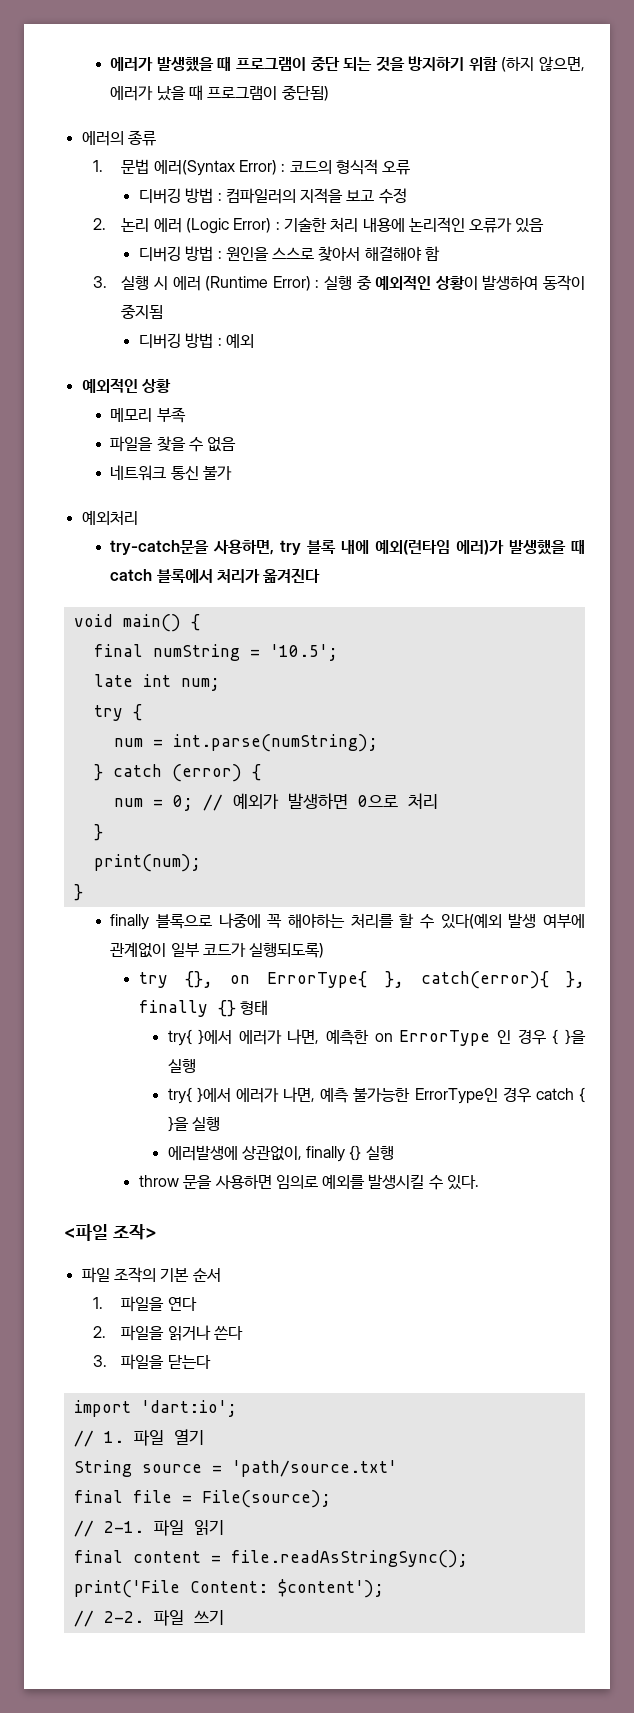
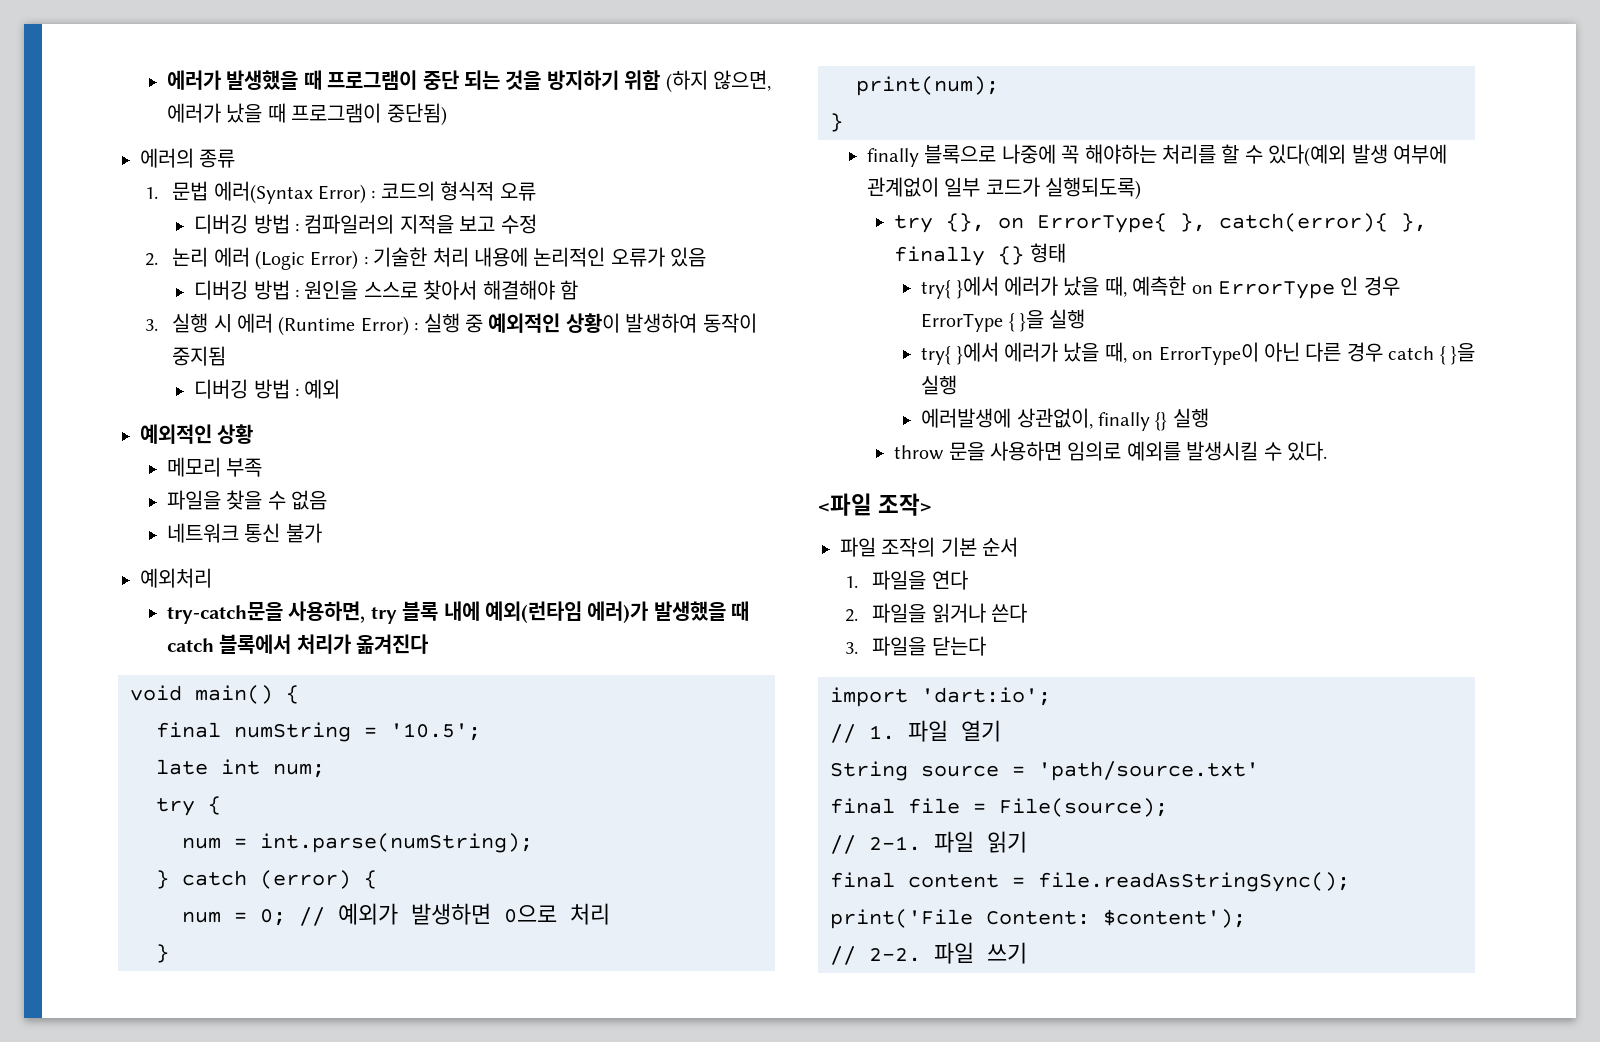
- try{ }에서 에러가 나면, 예측한 on ErrorType 인 경우 { }을 실행
+ try{ }에서 에러가 났을 때, 예측한 on ErrorType 인 경우 ErrorType { }을 실행
- try{ }에서 에러가 나면, 예측 불가능한 ErrorType인 경우 catch { }을 실행
+ try{ }에서 에러가 났을 때, on ErrorType이 아닌 다른 경우 catch { }을 실행

